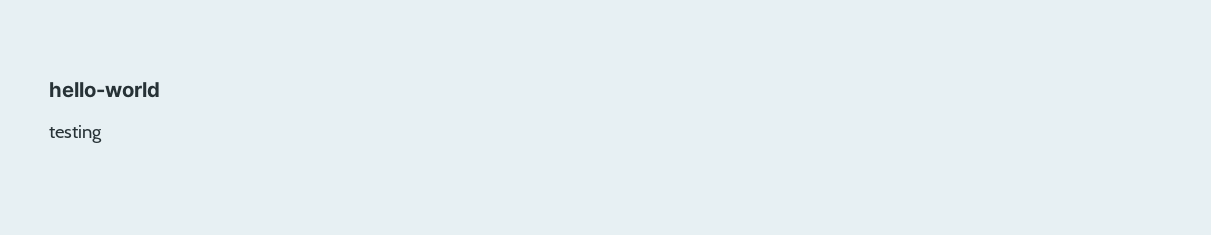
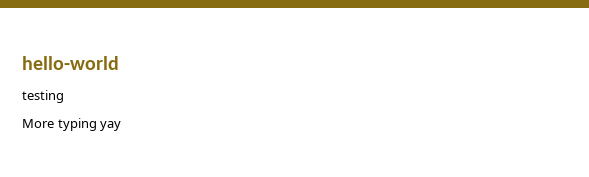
+ More typing yay

